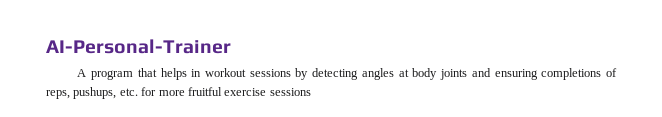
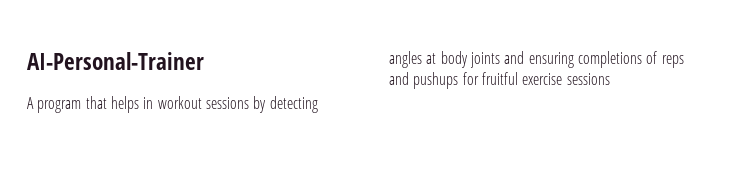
- A program that helps in workout sessions by detecting angles at body joints and ensuring completions of reps, pushups, etc. for more fruitful exercise sessions
+ A program that helps in workout sessions by detecting angles at body joints and ensuring completions of reps and pushups for fruitful exercise sessions

